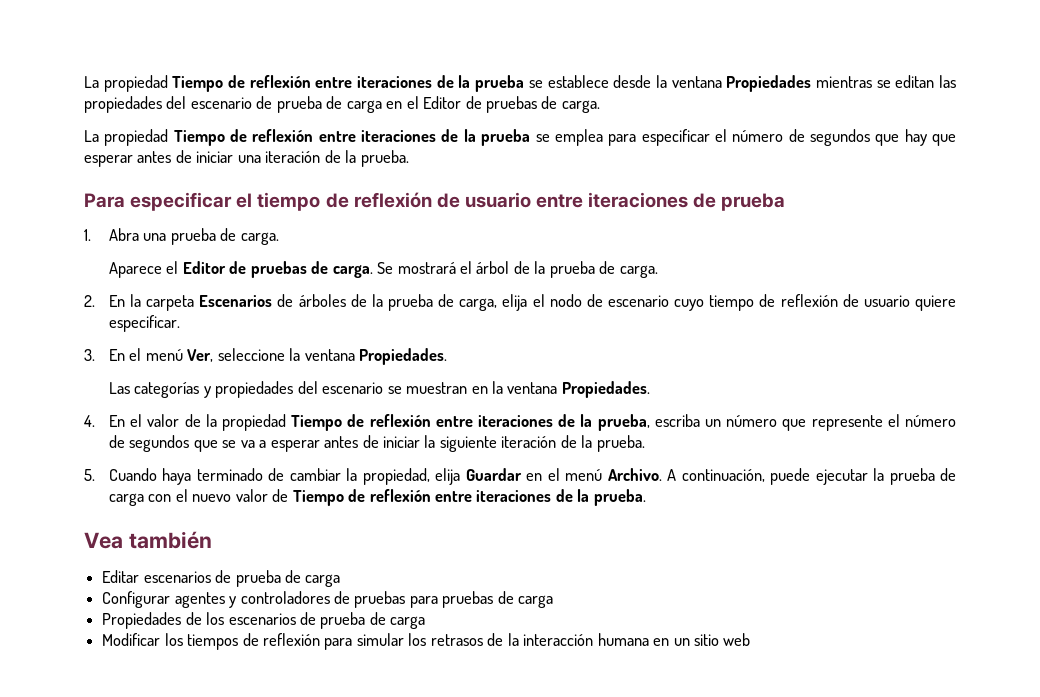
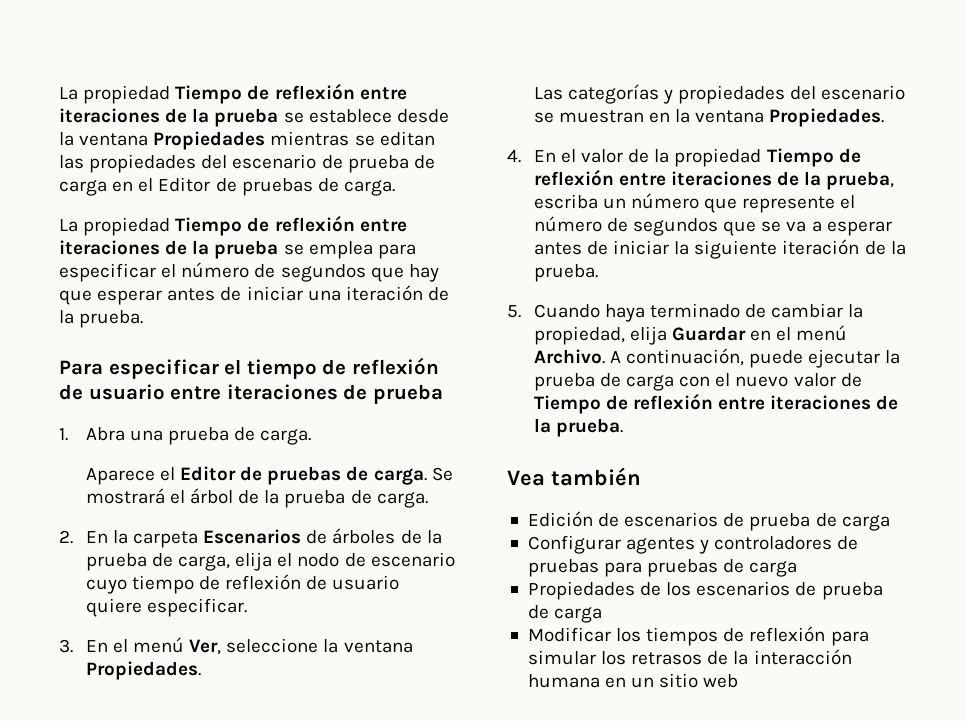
- Editar escenarios de prueba de carga
+ Edición de escenarios de prueba de carga

